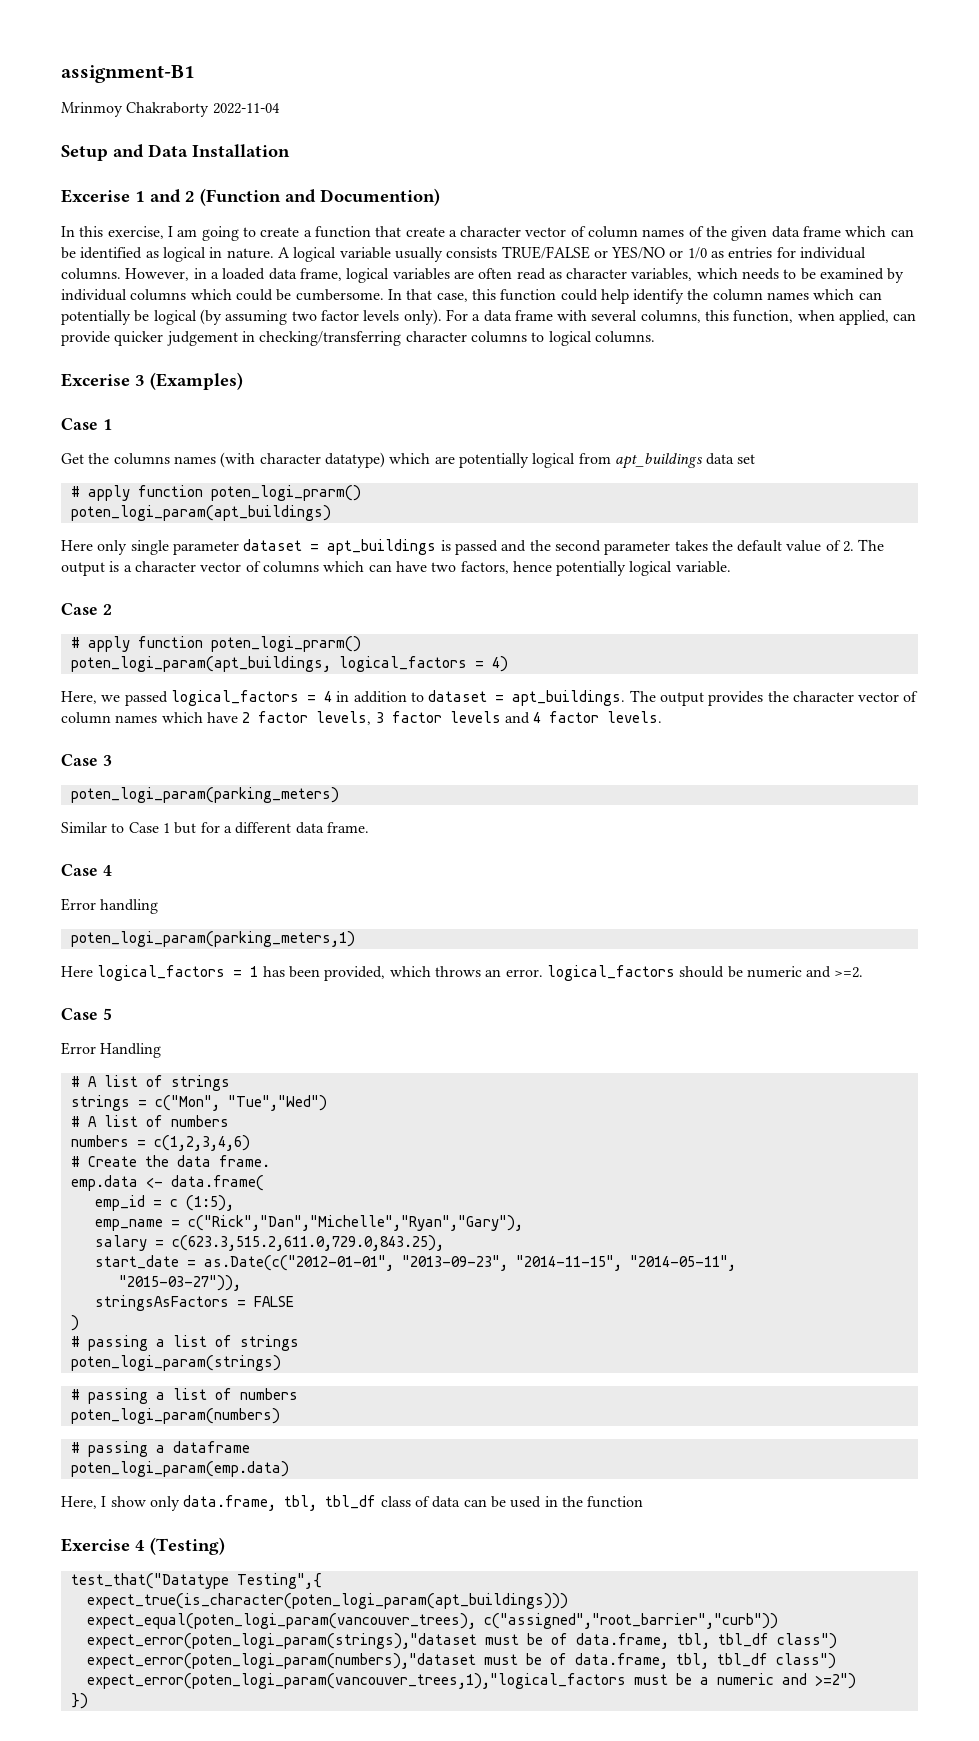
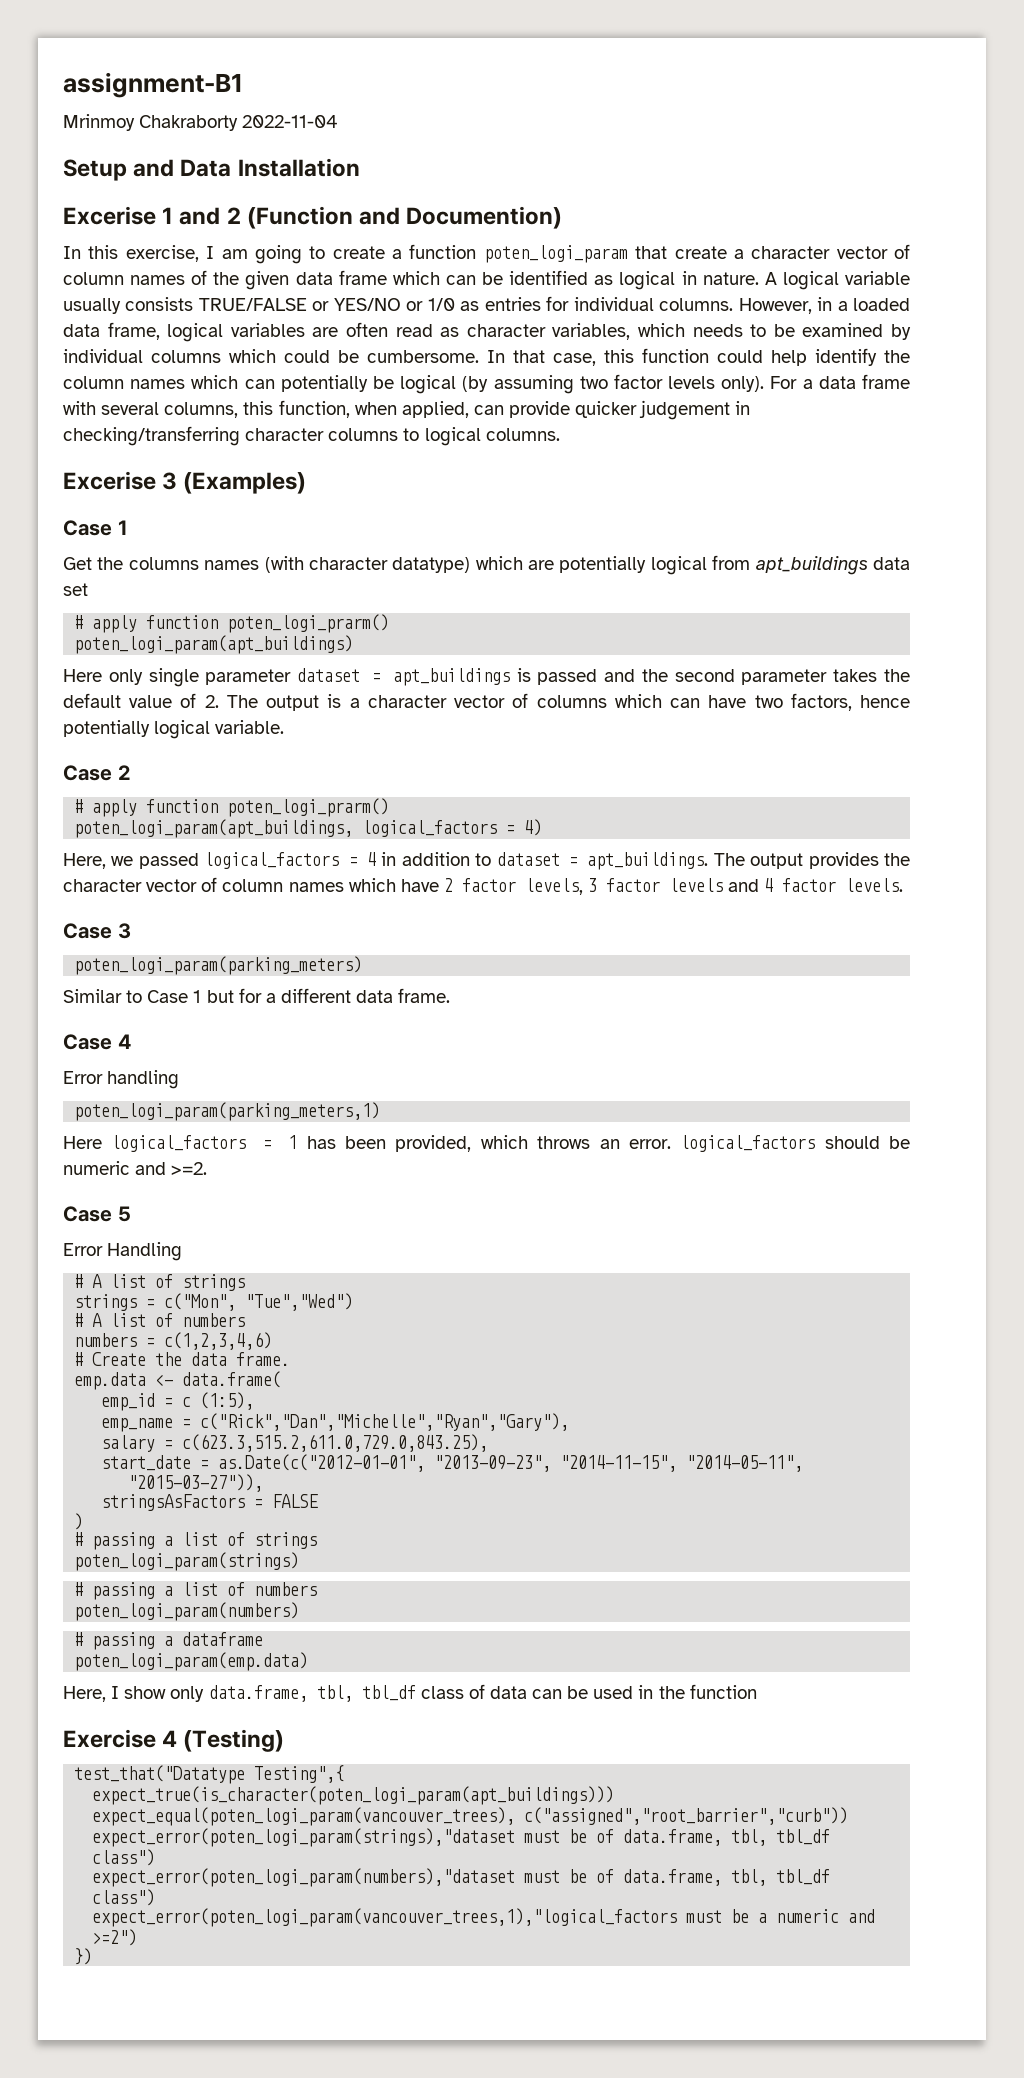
- In this exercise, I am going to create a function that create a character vector of column names of the given data frame which can be identified as logical in nature.
+ In this exercise, I am going to create a function poten_logi_param that create a character vector of column names of the given data frame which can be identified as logical in nature.

